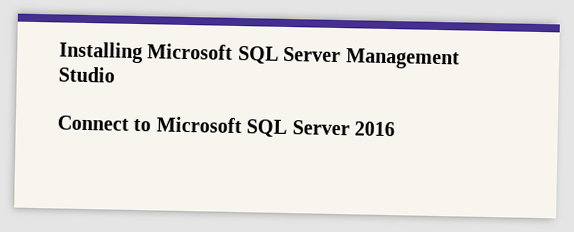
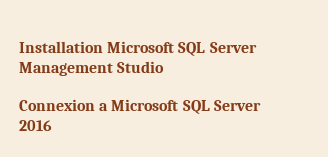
- Installing Microsoft SQL Server Management Studio
+ Installation Microsoft SQL Server Management Studio
- Connect to Microsoft SQL Server 2016
+ Connexion a Microsoft SQL Server 2016

